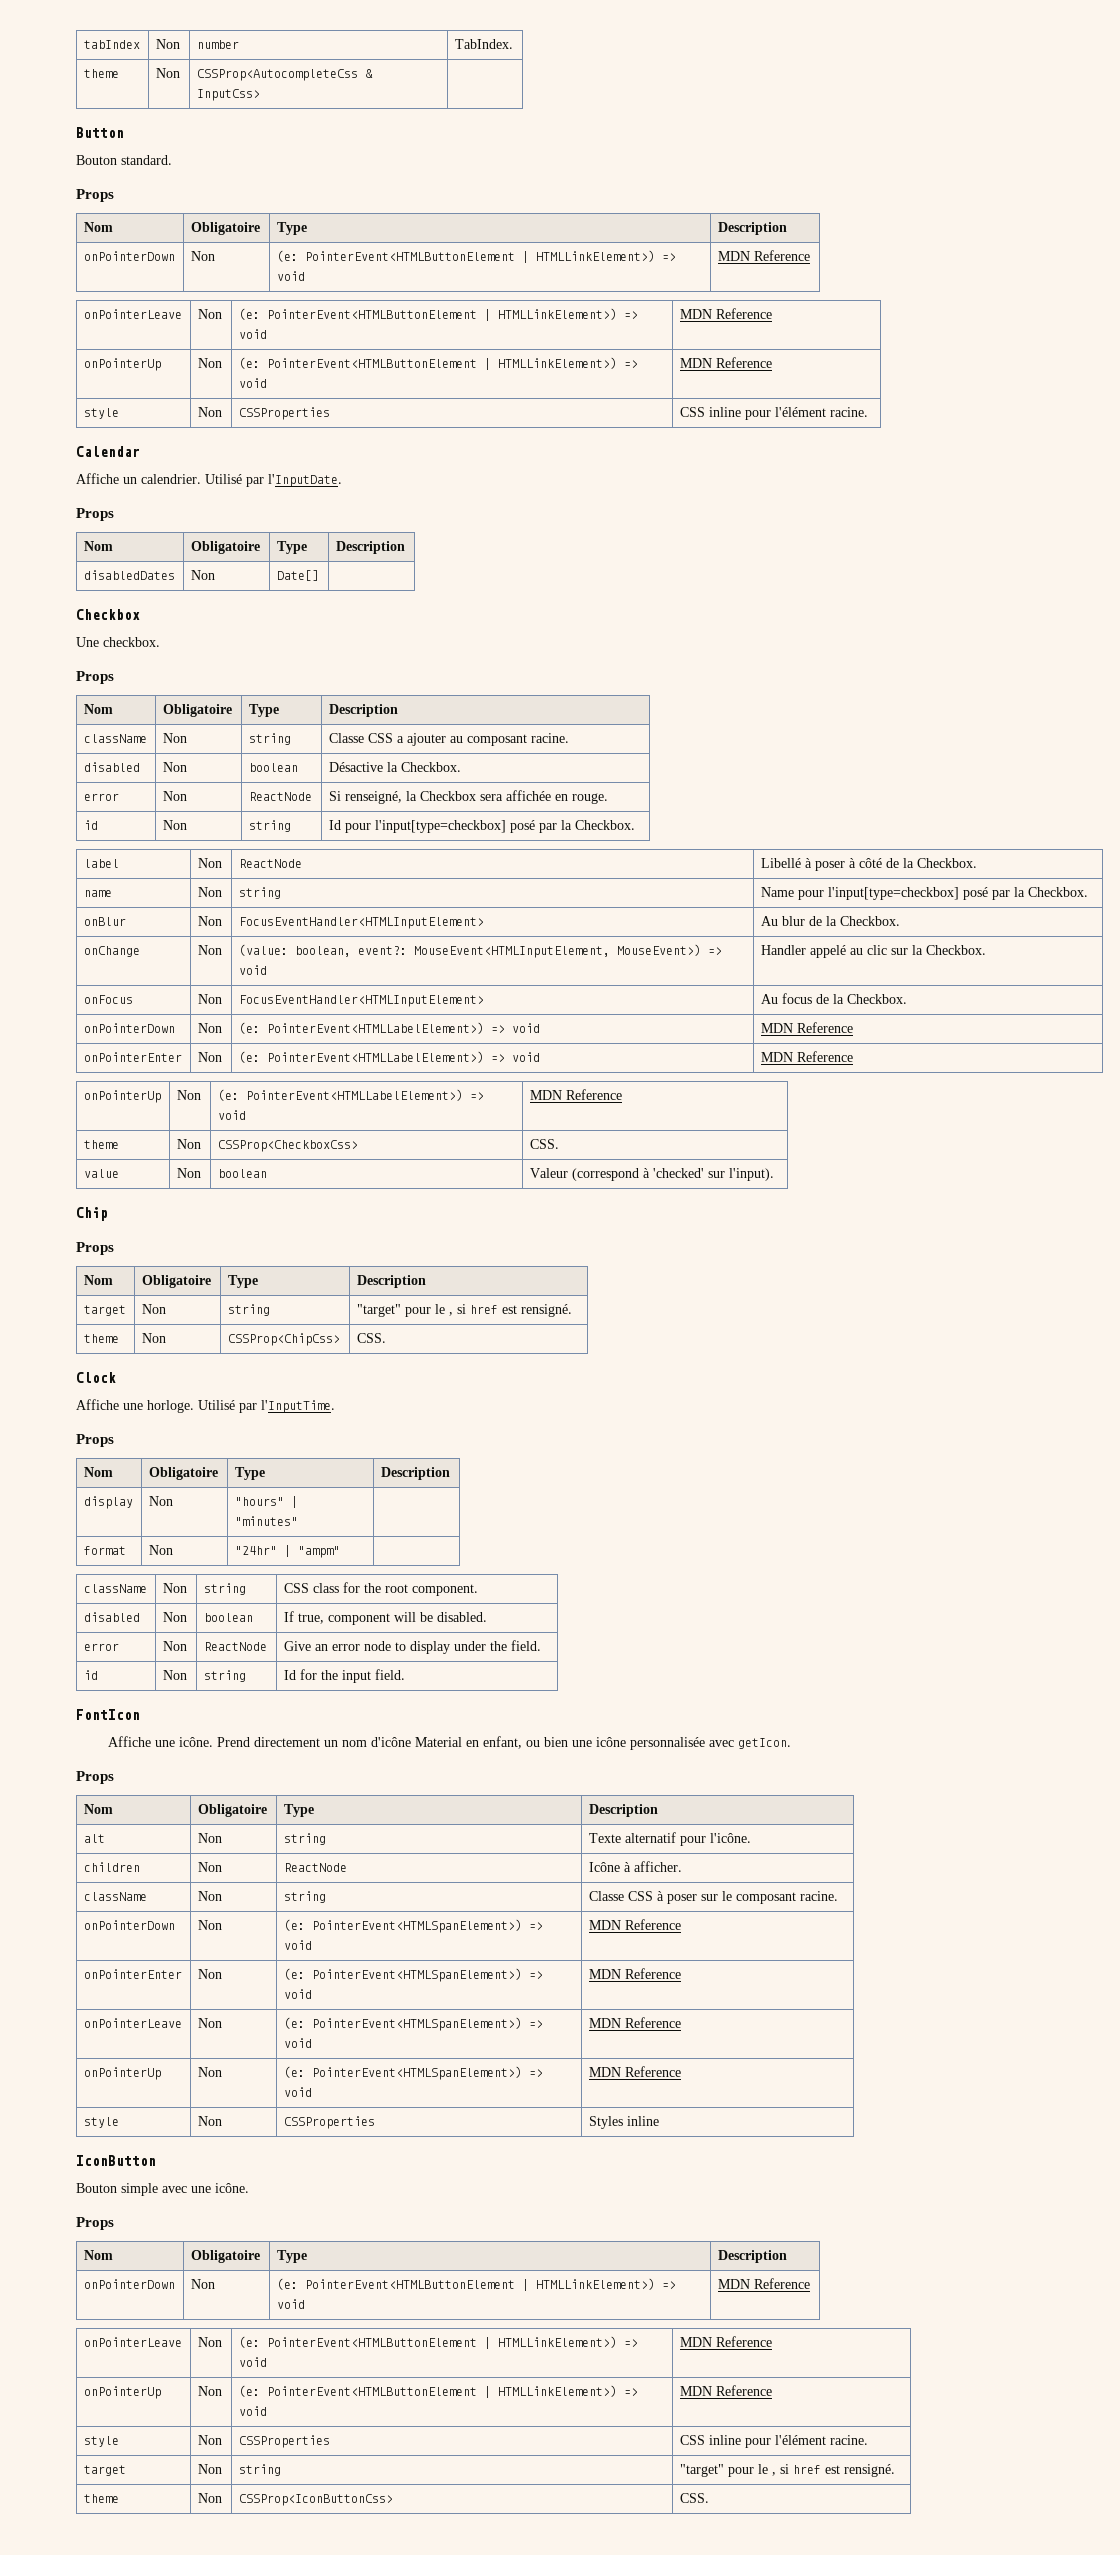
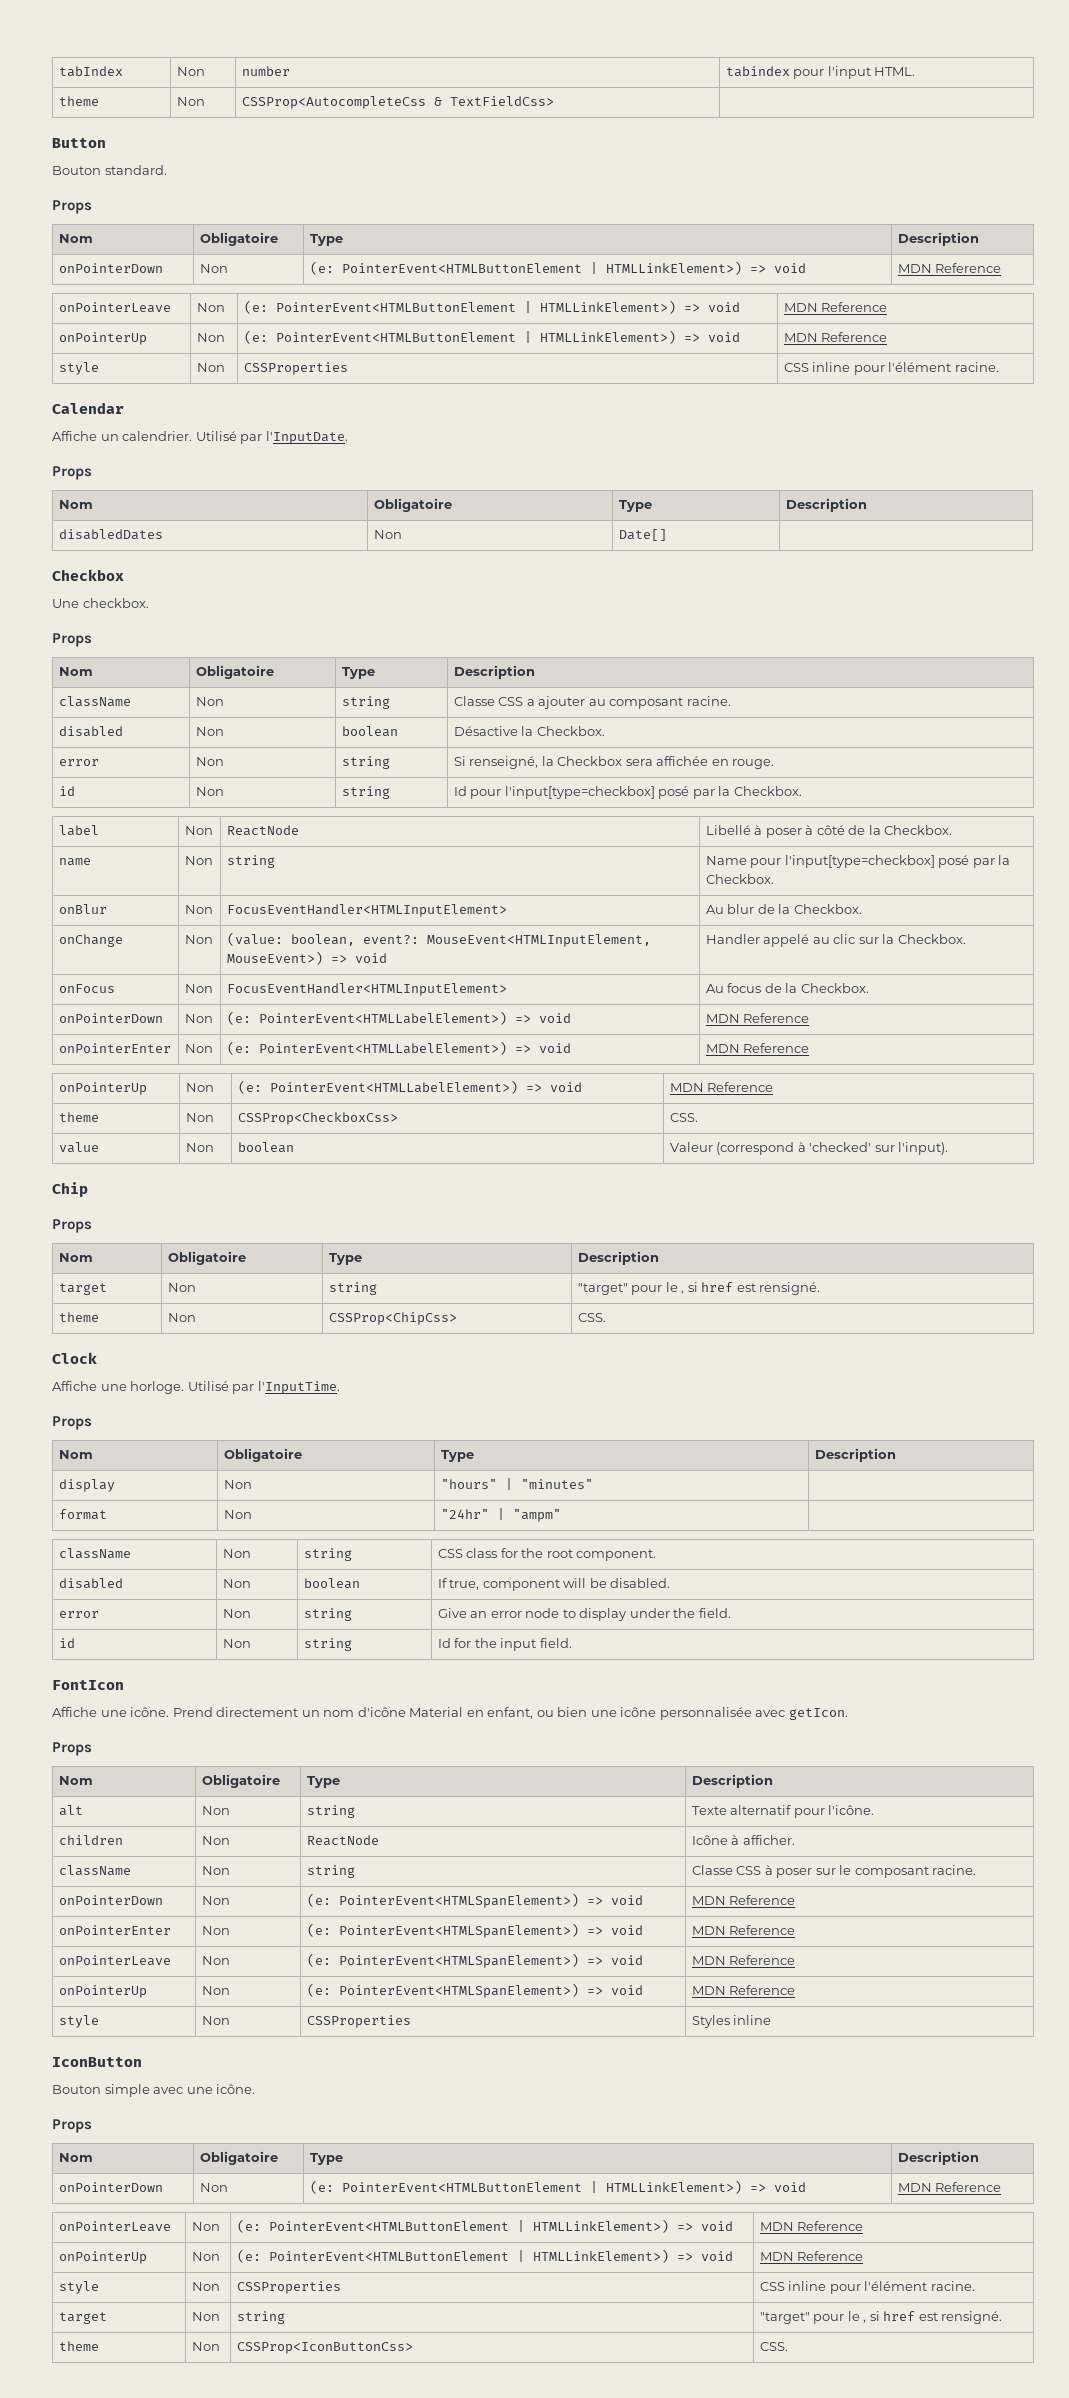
- tabIndex | Non | number | TabIndex.
+ tabIndex | Non | number | tabindex pour l'input HTML.
- theme | Non | CSSProp<AutocompleteCss & InputCss> |
+ theme | Non | CSSProp<AutocompleteCss & TextFieldCss> |
- error | Non | ReactNode | Si renseigné, la Checkbox sera affichée en rouge.
+ error | Non | string | Si renseigné, la Checkbox sera affichée en rouge.
- error | Non | ReactNode | Give an error node to display under the field.
+ error | Non | string | Give an error node to display under the field.

